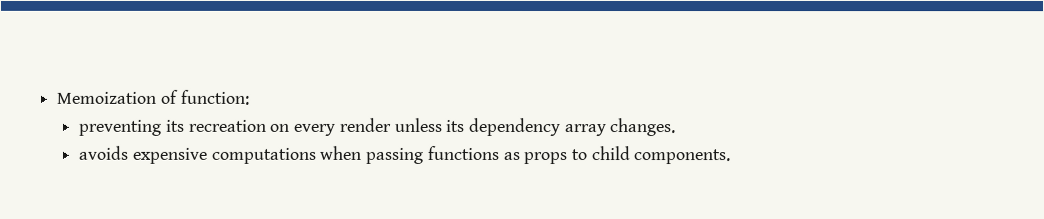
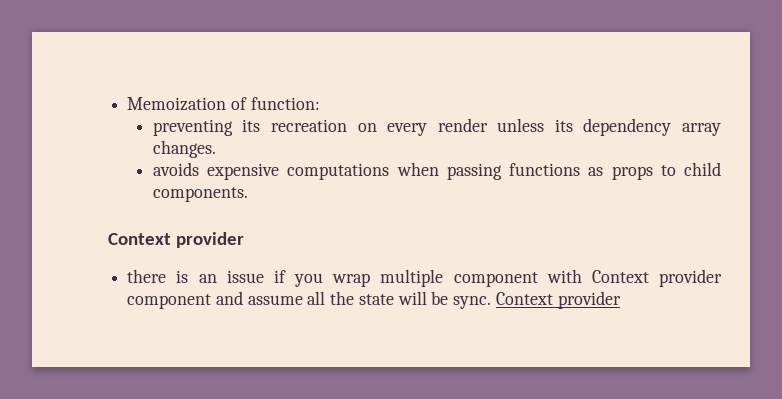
  avoids expensive computations when passing functions as props to child components.
+ Context provider
+ there is an issue if you wrap multiple component with Context provider component and assume all the state will be sync. Context provider

